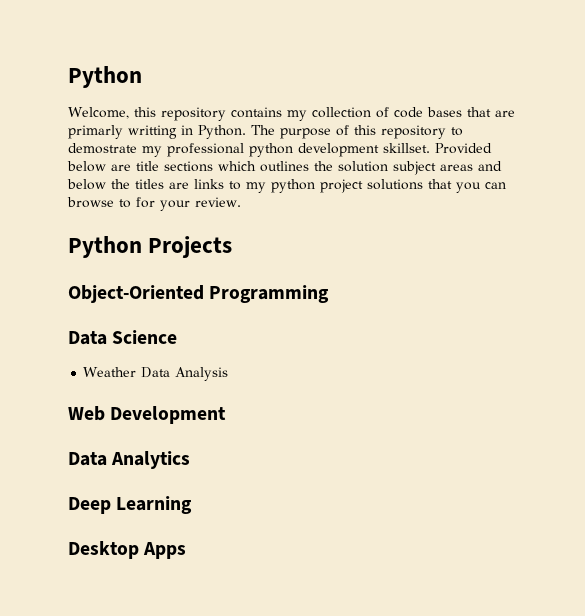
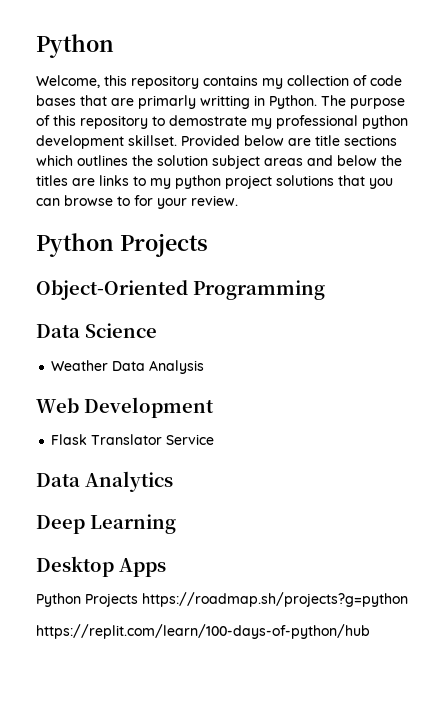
+ Flask Translator Service
+ Python Projects https://roadmap.sh/projects?g=python
+ https://replit.com/learn/100-days-of-python/hub

